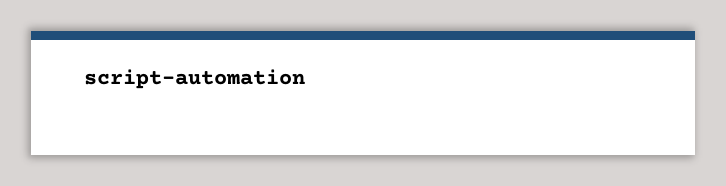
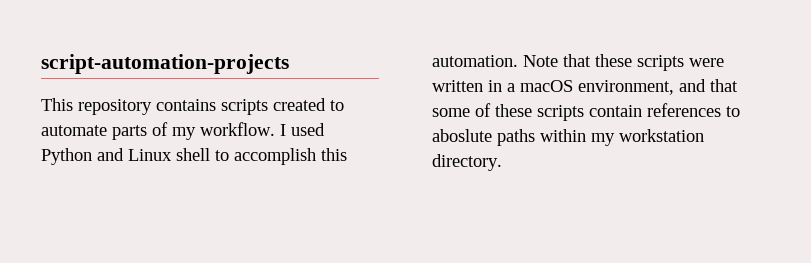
- script-automation
+ script-automation-projects
+ This repository contains scripts created to automate parts of my workflow. I used Python and Linux shell to accomplish this automation. Note that these scripts were written in a macOS environment, and that some of these scripts contain references to aboslute paths within my workstation directory.

